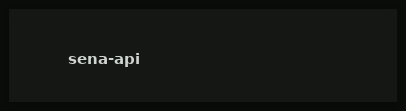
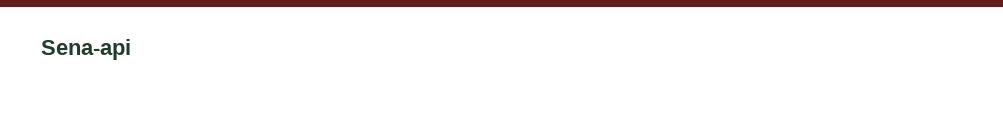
- sena-api
+ Sena-api

